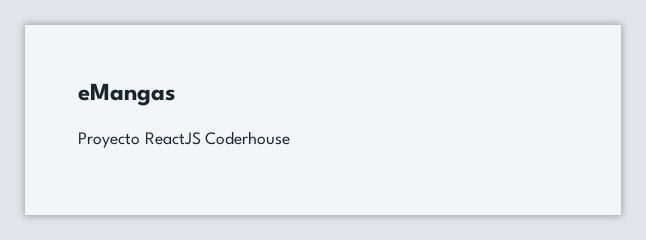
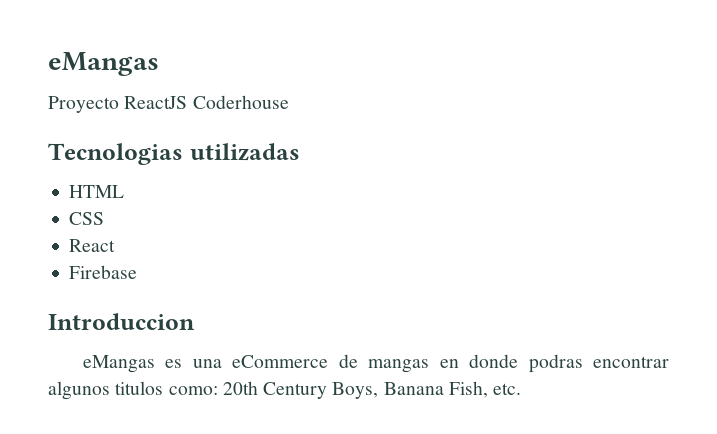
+ Tecnologias utilizadas
+ HTML
+ CSS
+ React
+ Firebase
+ Introduccion
+ eMangas es una eCommerce de mangas en donde podras encontrar algunos titulos como: 20th Century Boys, Banana Fish, etc.

